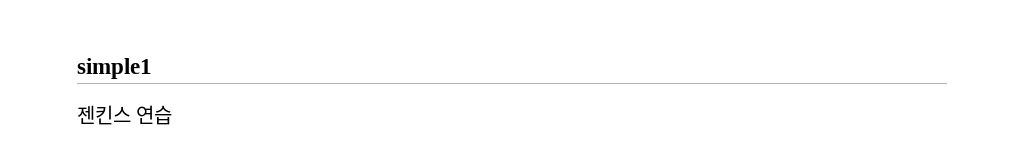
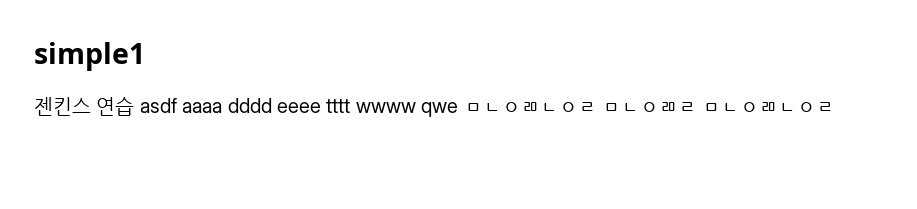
- 젠킨스 연습
+ 젠킨스 연습 asdf aaaa dddd eeee tttt wwww qwe ㅁㄴㅇㄻㄴㅇㄹ ㅁㄴㅇㄻㄹ ㅁㄴㅇㄻㄴㅇㄹ

